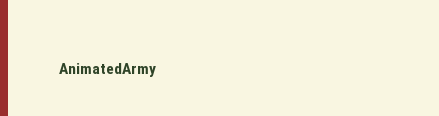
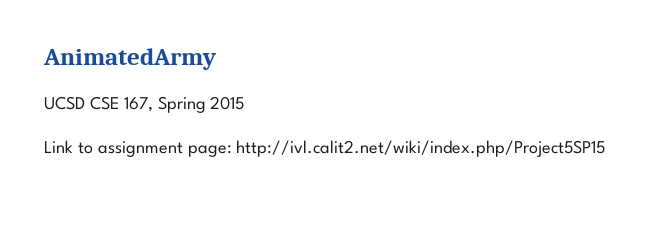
+ UCSD CSE 167, Spring 2015
+ Link to assignment page: http://ivl.calit2.net/wiki/index.php/Project5SP15

